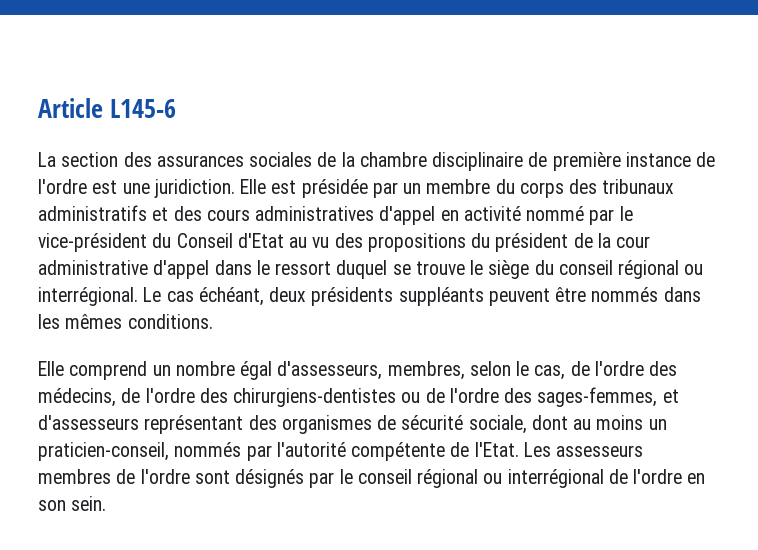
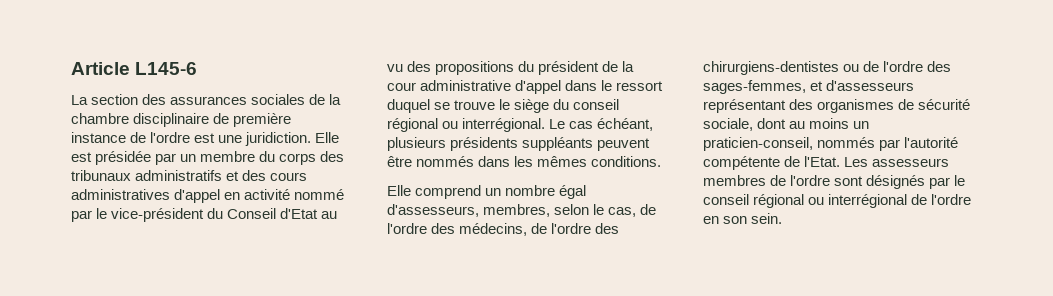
- Le cas échéant, deux présidents suppléants peuvent être nommés dans les mêmes conditions.
+ Le cas échéant, plusieurs présidents suppléants peuvent être nommés dans les mêmes conditions.

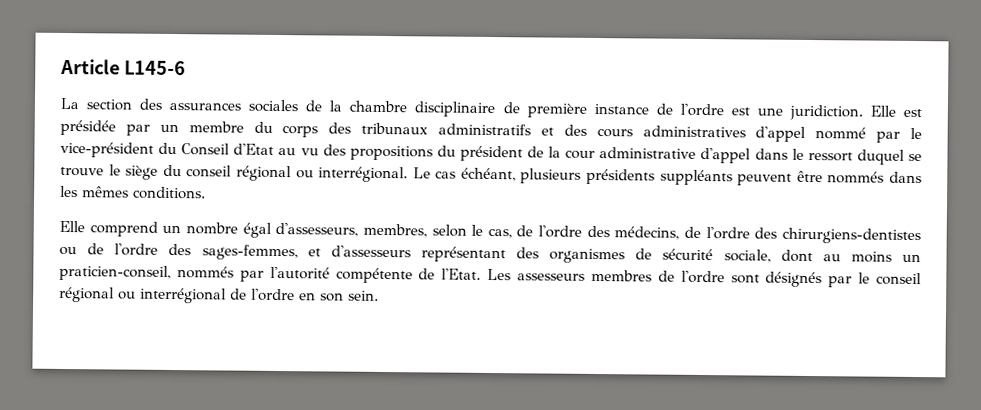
- Elle est présidée par un membre du corps des tribunaux administratifs et des cours administratives d'appel en activité nommé par le vice-président du Conseil d'Etat au vu des propositions du président de la cour administrative d'appel dans le ressort duquel se trouve le siège du conseil régional ou interrégional.
+ Elle est présidée par un membre du corps des tribunaux administratifs et des cours administratives d'appel nommé par le vice-président du Conseil d'Etat au vu des propositions du président de la cour administrative d'appel dans le ressort duquel se trouve le siège du conseil régional ou interrégional.

